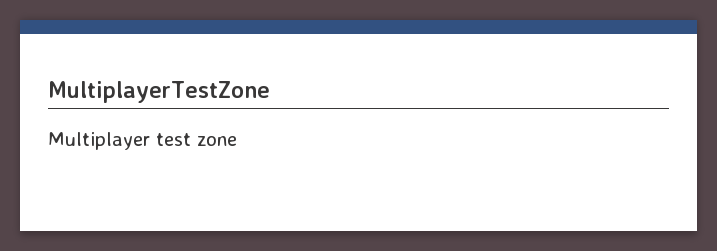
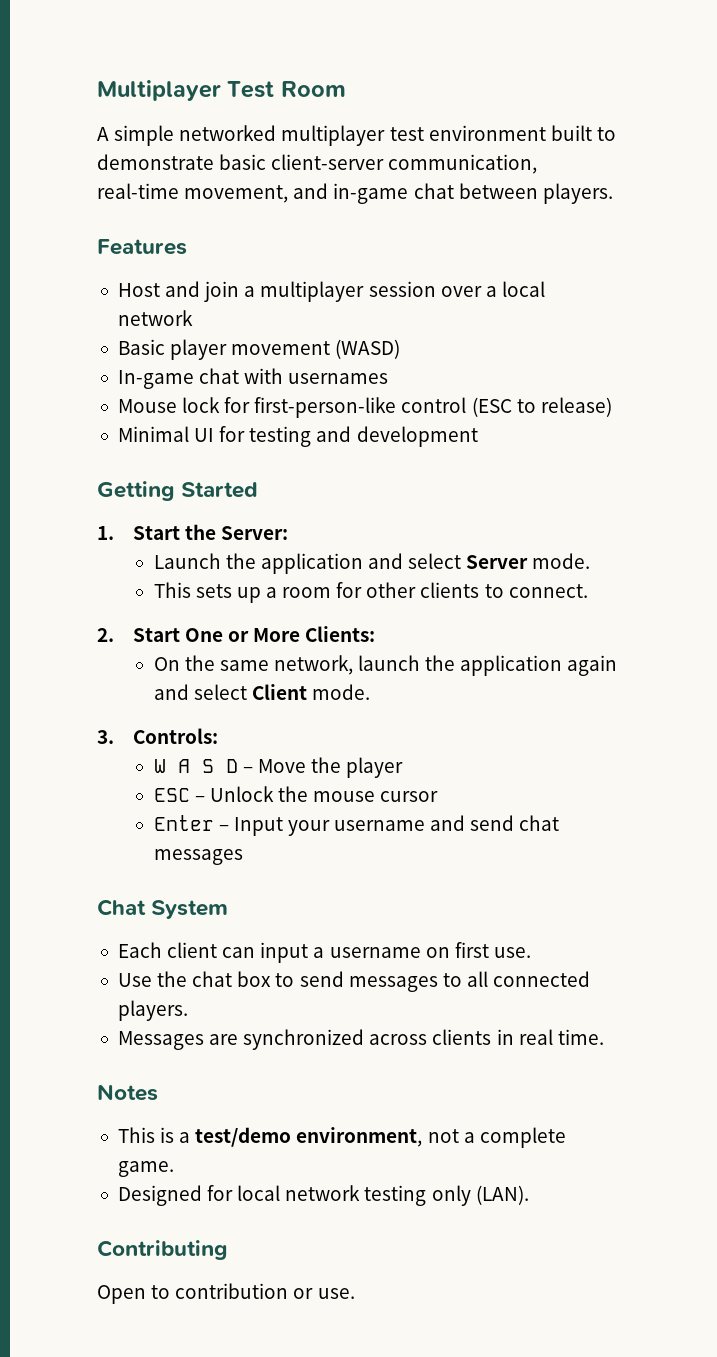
- MultiplayerTestZone
- Multiplayer test zone
+ Multiplayer Test Room
+ A simple networked multiplayer test environment built to demonstrate basic client-server communication, real-time movement, and in-game chat between players.
+ Features
+ Host and join a multiplayer session over a local network
+ Basic player movement (WASD)
+ In-game chat with usernames
+ Mouse lock for first-person-like control (ESC to release)
+ Minimal UI for testing and development
+ Getting Started
+ 1. Start the Server:
+ Launch the application and select Server mode.
+ This sets up a room for other clients to connect.
+ 2. Start One or More Clients:
+ On the same network, launch the application again and select Client mode.
+ 3. Controls:
+ W A S D – Move the player
+ ESC – Unlock the mouse cursor
+ Enter – Input your username and send chat messages
+ Chat System
+ Each client can input a username on first use.
+ Use the chat box to send messages to all connected players.
+ Messages are synchronized across clients in real time.
+ Notes
+ This is a test/demo environment, not a complete game.
+ Designed for local network testing only (LAN).
+ Contributing
+ Open to contribution or use.

